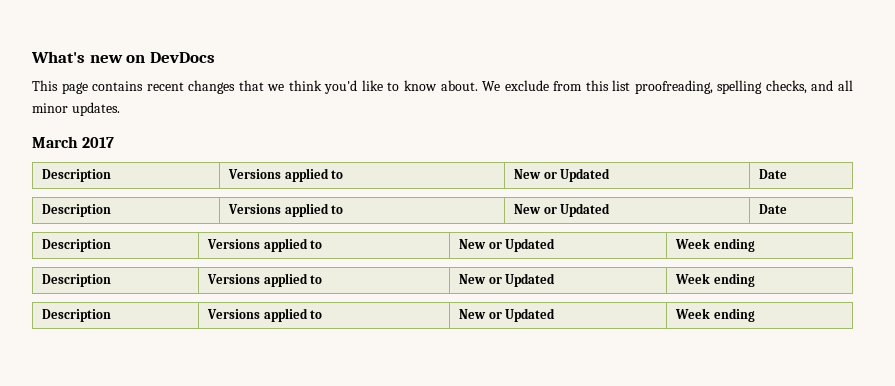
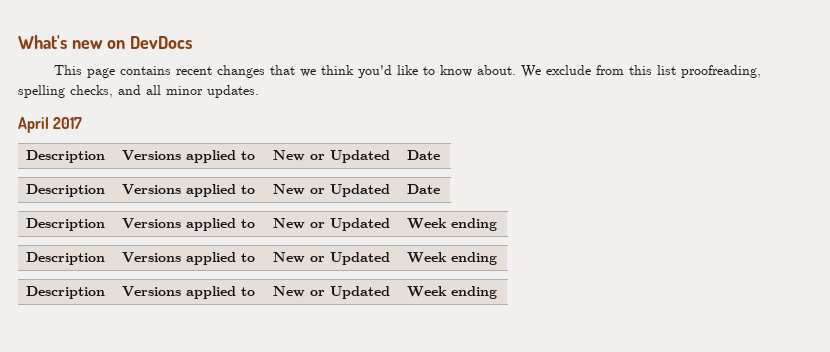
- March 2017
+ April 2017

